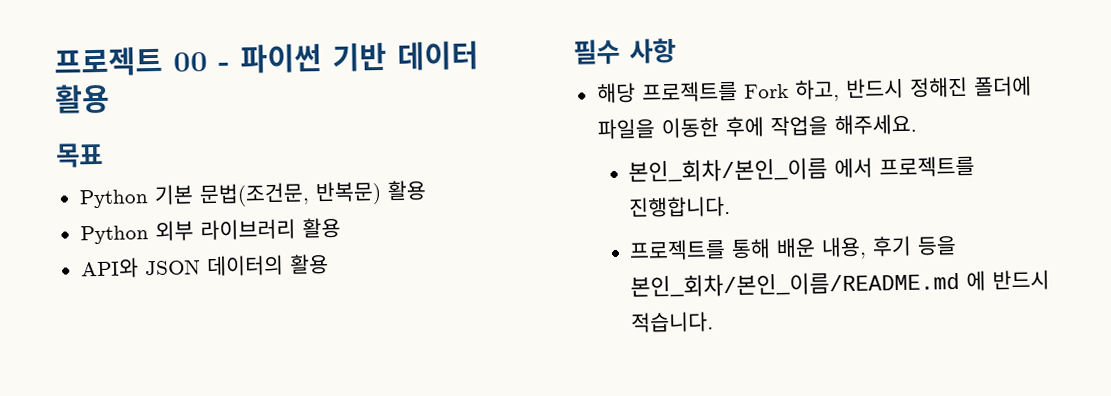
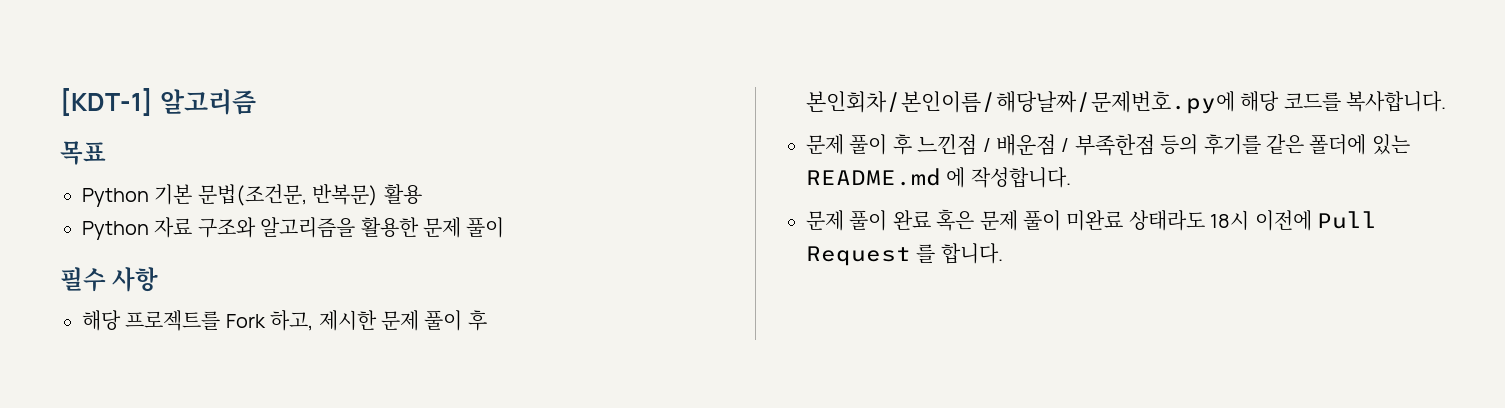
- 프로젝트 00 - 파이썬 기반 데이터 활용
+ [KDT-1] 알고리즘
- Python 외부 라이브러리 활용
- API와 JSON 데이터의 활용
+ Python 자료 구조와 알고리즘을 활용한 문제 풀이
- 해당 프로젝트를 Fork 하고, 반드시 정해진 폴더에 파일을 이동한 후에 작업을 해주세요.
- 본인_회차/본인_이름 에서 프로젝트를 진행합니다.
- 프로젝트를 통해 배운 내용, 후기 등을 본인_회차/본인_이름/README.md 에 반드시 적습니다.
+ 해당 프로젝트를 Fork 하고, 제시한 문제 풀이 후 본인회차/본인이름/해당날짜/문제번호.py에 해당 코드를 복사합니다.
+ 문제 풀이 후 느낀점 / 배운점 / 부족한점 등의 후기를 같은 폴더에 있는 README.md 에 작성합니다.
+ 문제 풀이 완료 혹은 문제 풀이 미완료 상태라도 18시 이전에 Pull Request 를 합니다.

